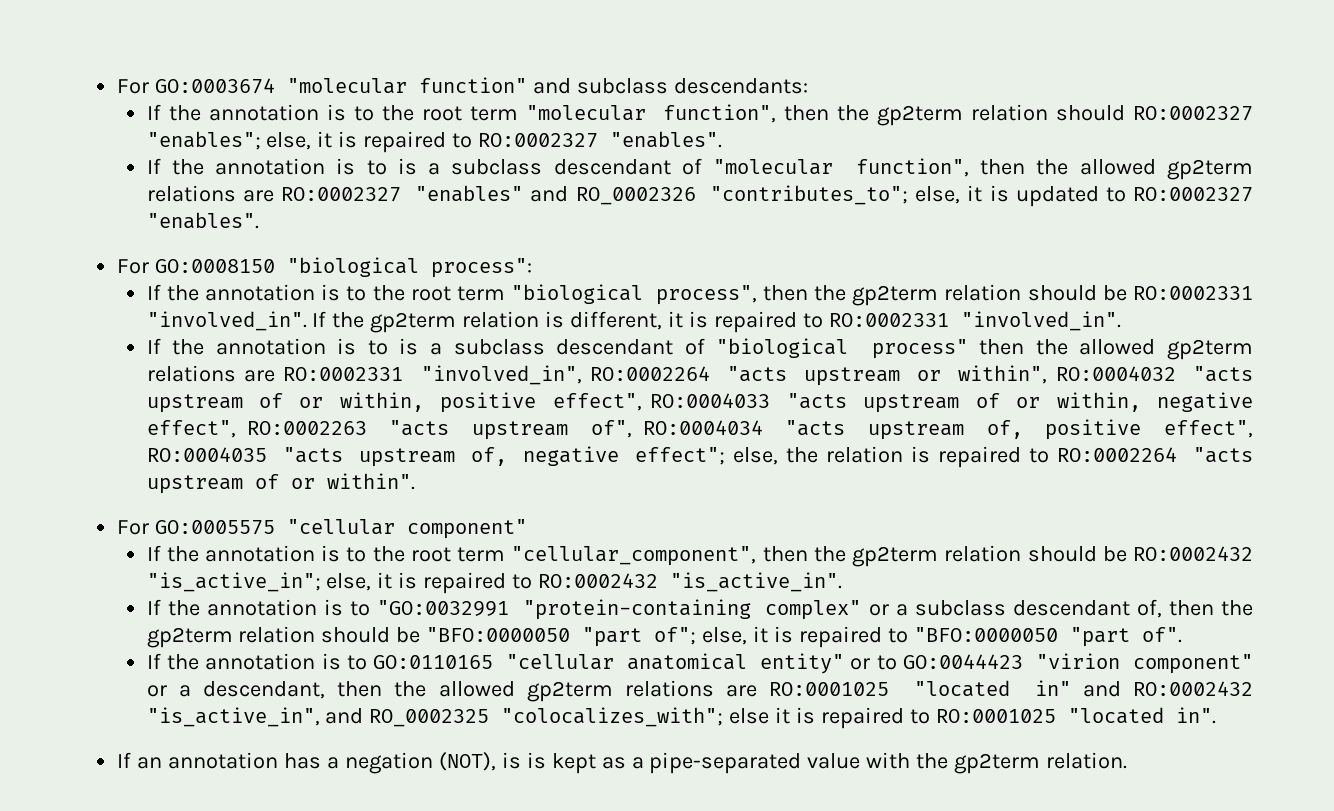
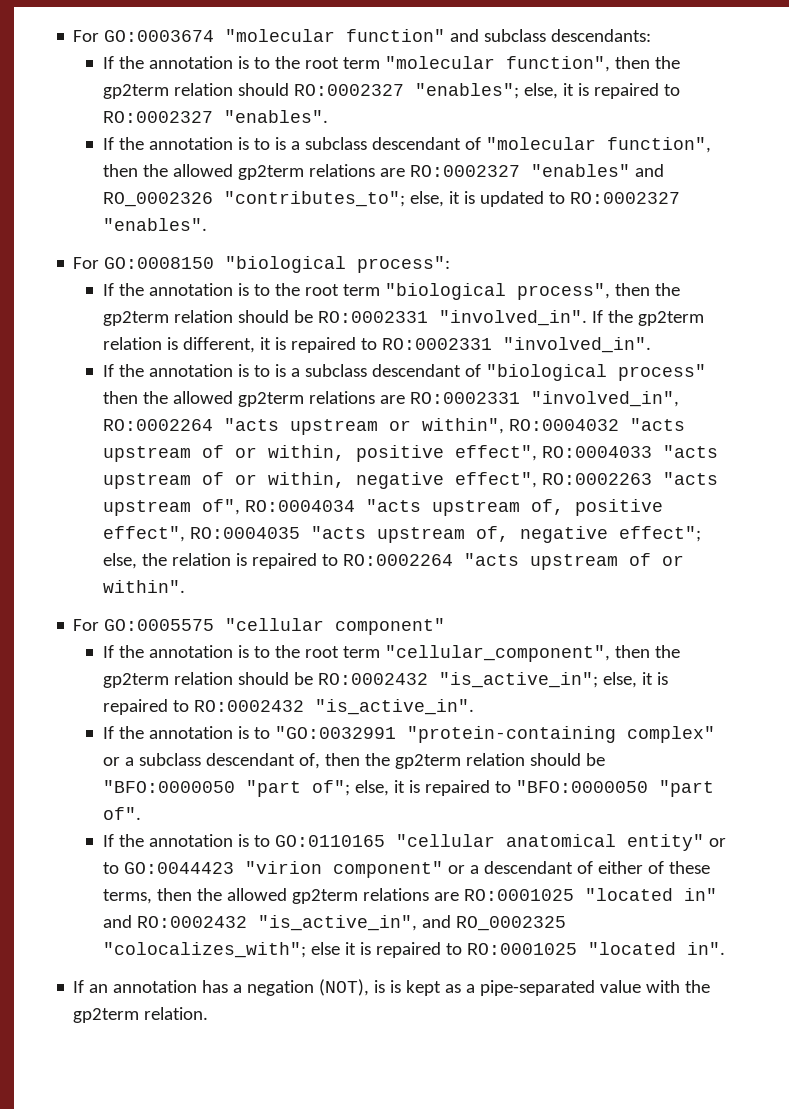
- If the annotation is to GO:0110165 "cellular anatomical entity" or to GO:0044423 "virion component" or a descendant, then the allowed gp2term relations are RO:0001025 "located in" and RO:0002432 "is_active_in", and RO_0002325 "colocalizes_with"; else it is repaired to RO:0001025 "located in".
+ If the annotation is to GO:0110165 "cellular anatomical entity" or to GO:0044423 "virion component" or a descendant of either of these terms, then the allowed gp2term relations are RO:0001025 "located in" and RO:0002432 "is_active_in", and RO_0002325 "colocalizes_with"; else it is repaired to RO:0001025 "located in".

